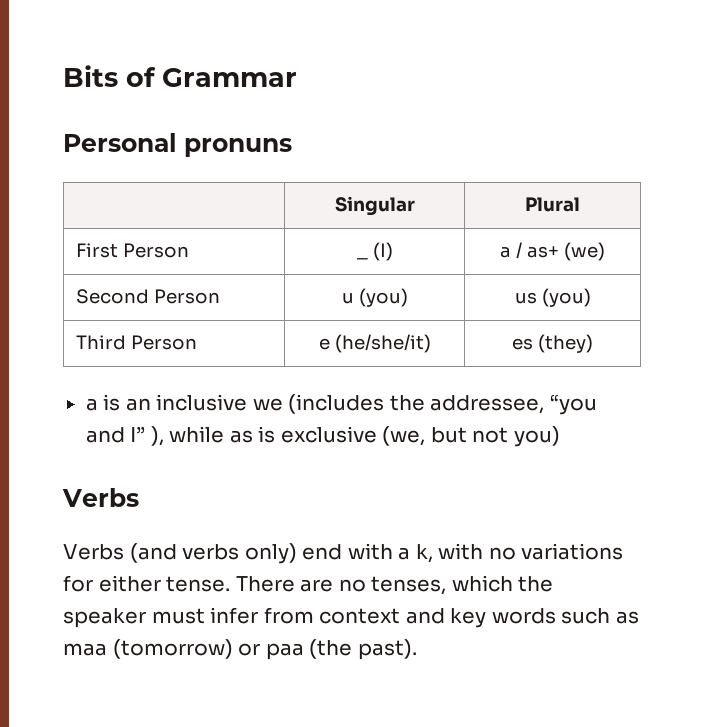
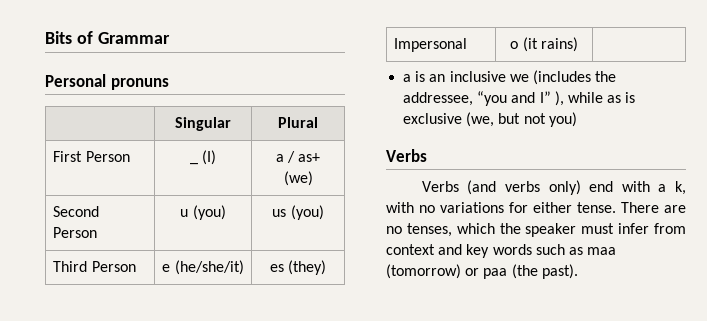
+ Impersonal | o (it rains) |

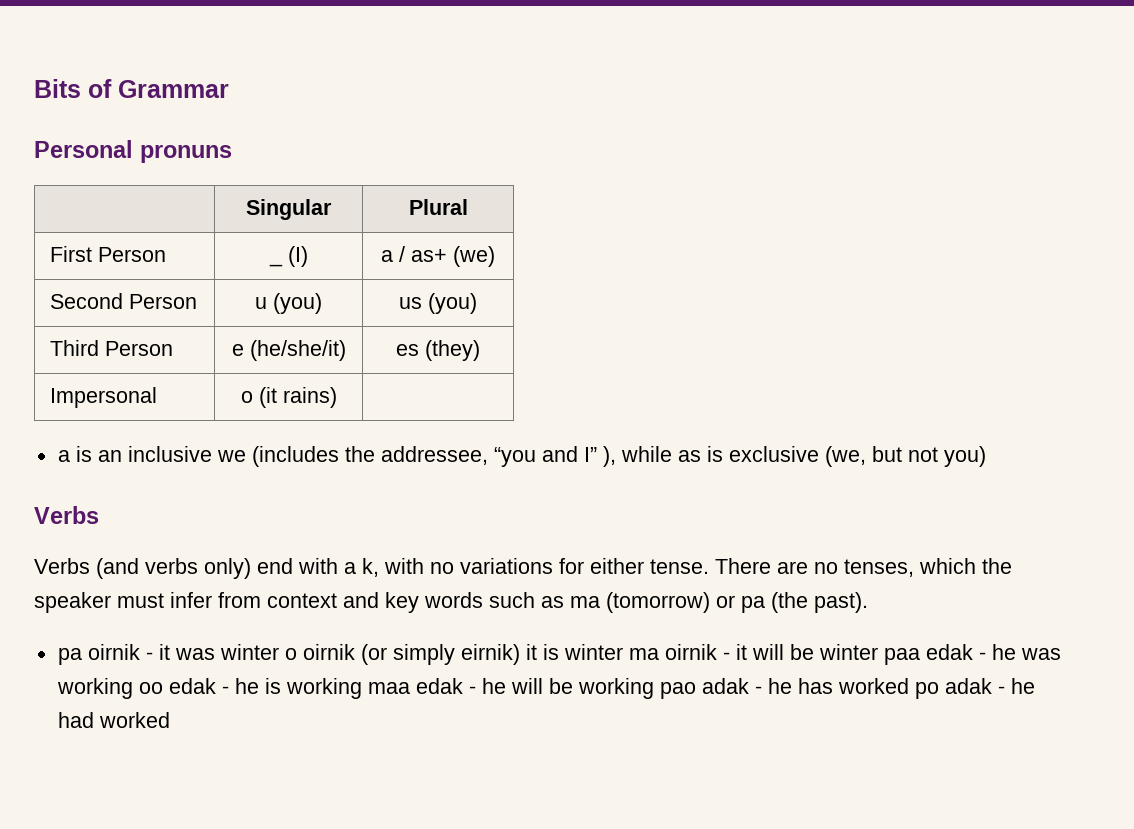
- There are no tenses, which the speaker must infer from context and key words such as maa (tomorrow) or paa (the past).
+ There are no tenses, which the speaker must infer from context and key words such as ma (tomorrow) or pa (the past).
+ pa oirnik - it was winter o oirnik (or simply eirnik) it is winter ma oirnik - it will be winter paa edak - he was working oo edak - he is working maa edak - he will be working pao adak - he has worked po adak - he had worked

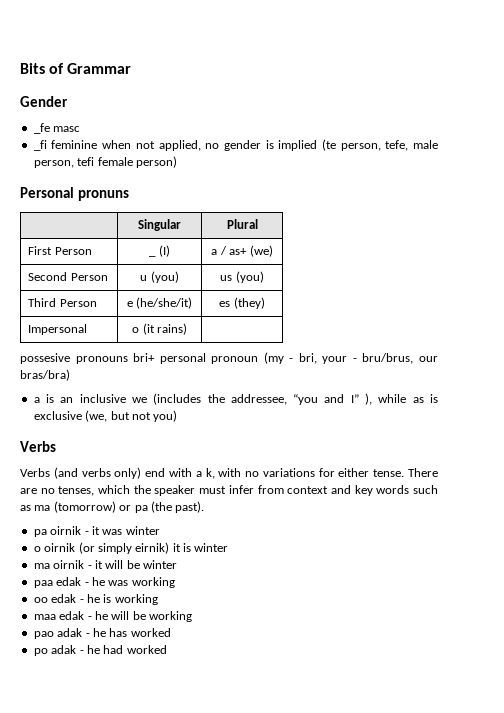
+ Gender
+ _fe masc
+ _fi feminine when not applied, no gender is implied (te person, tefe, male person, tefi female person)
+ possesive pronouns bri+ personal pronoun (my - bri, your - bru/brus, our bras/bra)
- pa oirnik - it was winter o oirnik (or simply eirnik) it is winter ma oirnik - it will be winter paa edak - he was working oo edak - he is working maa edak - he will be working pao adak - he has worked po adak - he had worked
+ pa oirnik - it was winter
+ o oirnik (or simply eirnik) it is winter
+ ma oirnik - it will be winter
+ paa edak - he was working
+ oo edak - he is working
+ maa edak - he will be working
+ pao adak - he has worked
+ po adak - he had worked

